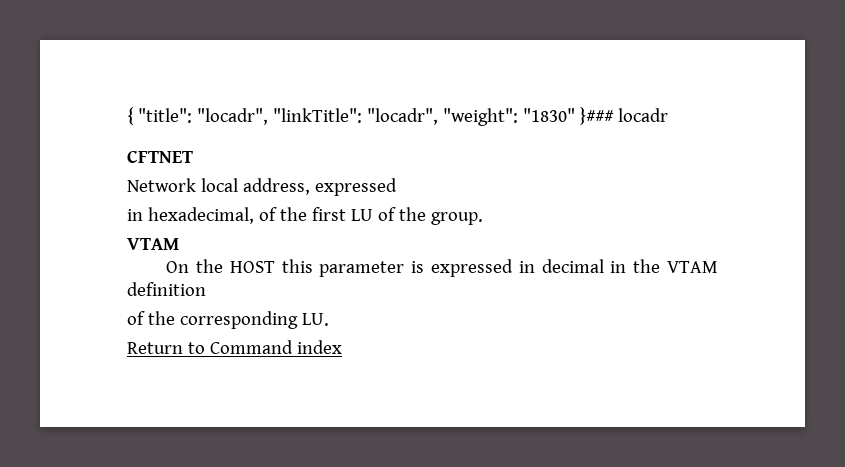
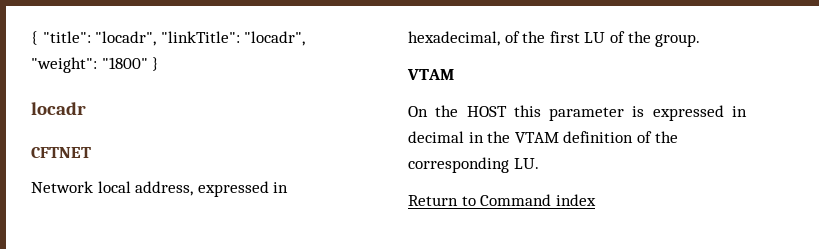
- { "title": "locadr", "linkTitle": "locadr", "weight": "1830" }### locadr
+ { "title": "locadr", "linkTitle": "locadr", "weight": "1800" }
+ locadr
- Network local address, expressed
- in hexadecimal, of the first LU of the group.
+ Network local address, expressed in hexadecimal, of the first LU of the group.
- On the HOST this parameter is expressed in decimal in the VTAM definition
- of the corresponding LU.
+ On the HOST this parameter is expressed in decimal in the VTAM definition of the corresponding LU.

